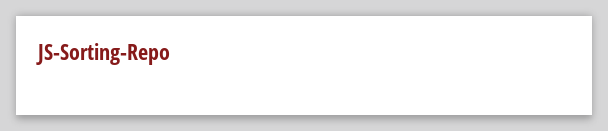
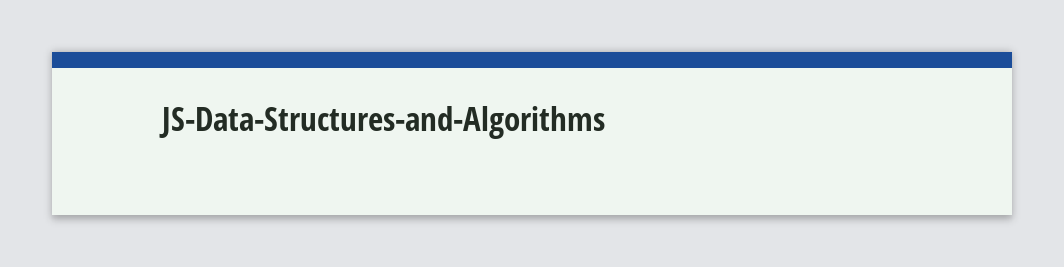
- JS-Sorting-Repo
+ JS-Data-Structures-and-Algorithms

